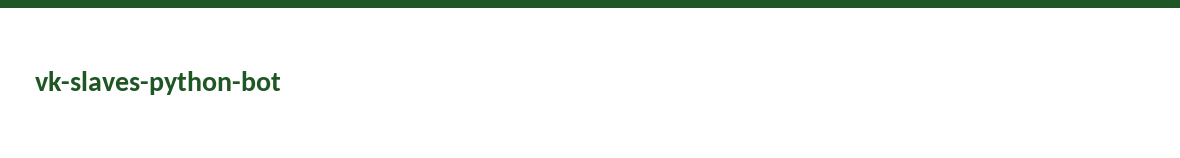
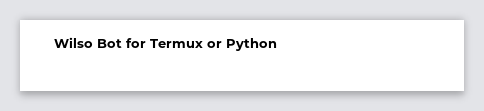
- vk-slaves-python-bot
+ Wilso Bot for Termux or Python

